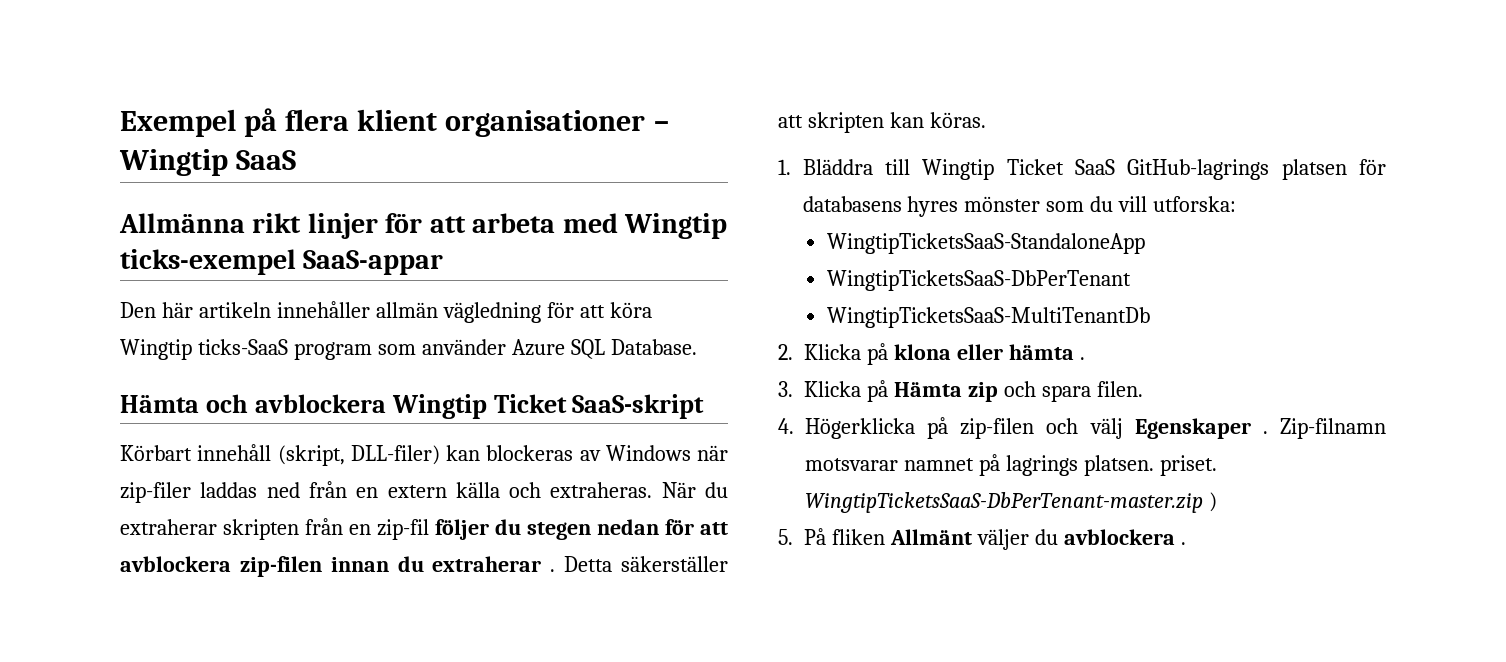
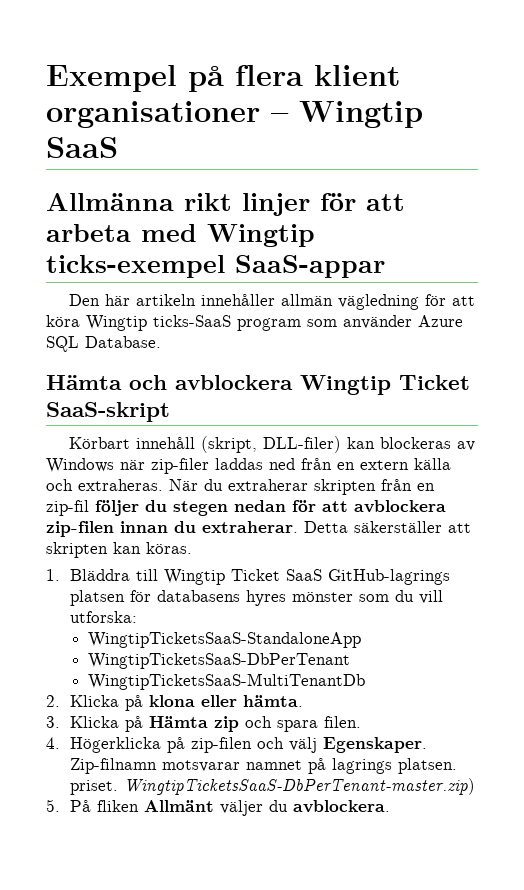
- När du extraherar skripten från en zip-fil följer du stegen nedan för att avblockera zip-filen innan du extraherar .
+ När du extraherar skripten från en zip-fil följer du stegen nedan för att avblockera zip-filen innan du extraherar.
- 2. Klicka på klona eller hämta .
+ 2. Klicka på klona eller hämta.
- 4. Högerklicka på zip-filen och välj Egenskaper .
+ 4. Högerklicka på zip-filen och välj Egenskaper.
- WingtipTicketsSaaS-DbPerTenant-master.zip )
+ WingtipTicketsSaaS-DbPerTenant-master.zip)
- 5. På fliken Allmänt väljer du avblockera .
+ 5. På fliken Allmänt väljer du avblockera.

